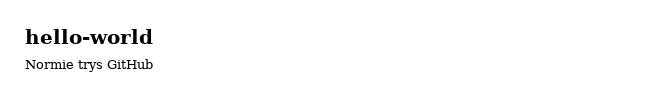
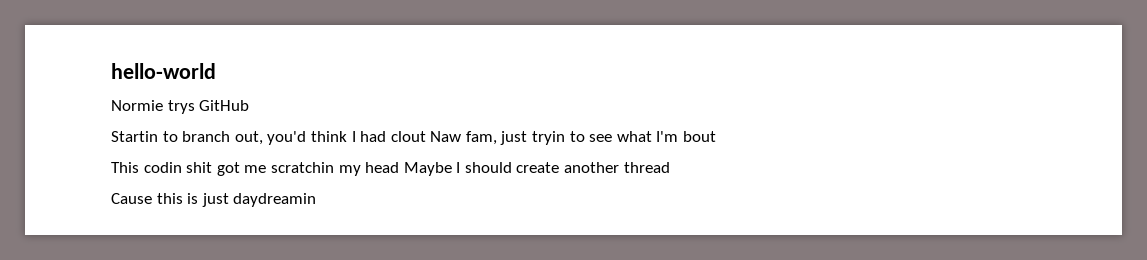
+ Startin to branch out, you'd think I had clout Naw fam, just tryin to see what I'm bout
+ This codin shit got me scratchin my head Maybe I should create another thread
+ Cause this is just daydreamin

